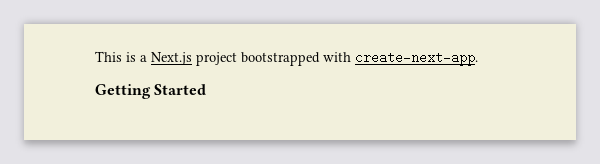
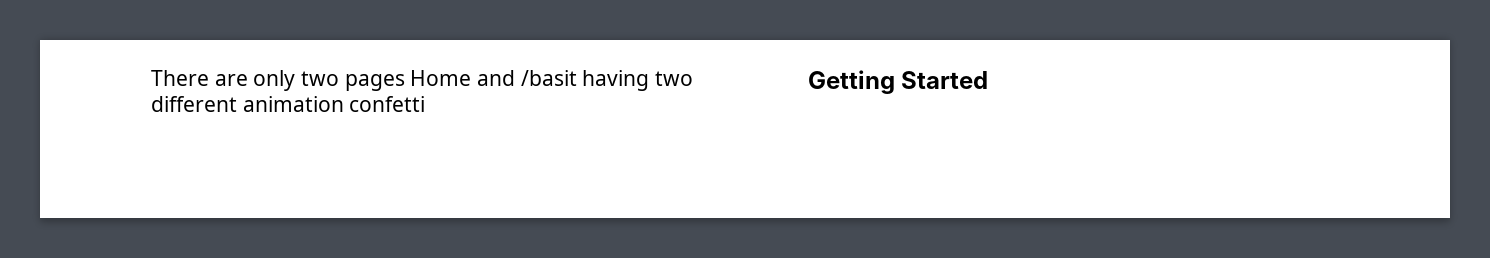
- This is a Next.js project bootstrapped with create-next-app.
+ There are only two pages Home and /basit having two different animation confetti

